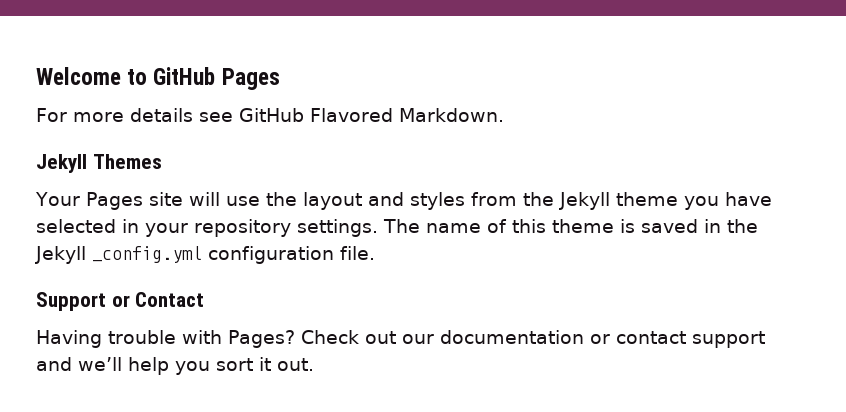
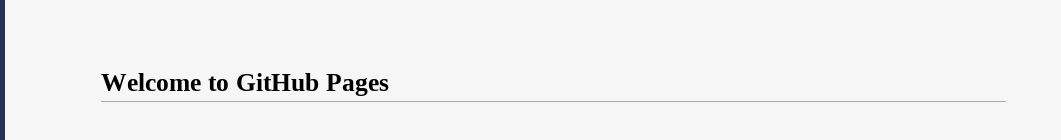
- For more details see GitHub Flavored Markdown.
- Jekyll Themes
- Your Pages site will use the layout and styles from the Jekyll theme you have selected in your repository settings. The name of this theme is saved in the Jekyll _config.yml configuration file.
- Support or Contact
- Having trouble with Pages? Check out our documentation or contact support and we’ll help you sort it out.

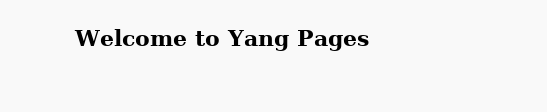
- Welcome to GitHub Pages
+ Welcome to Yang Pages

